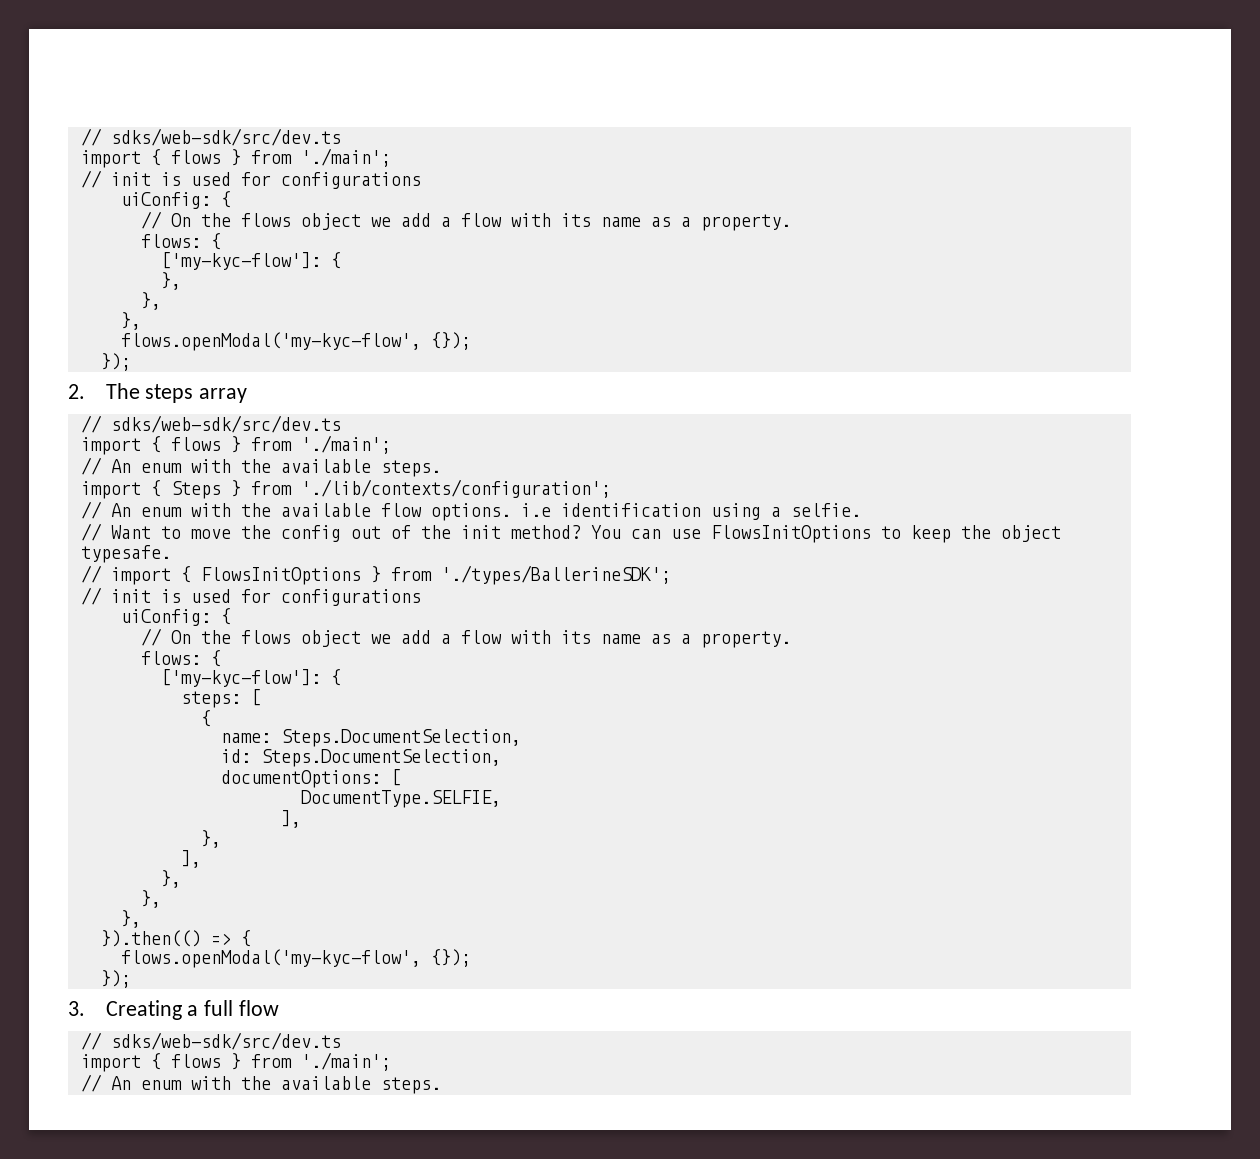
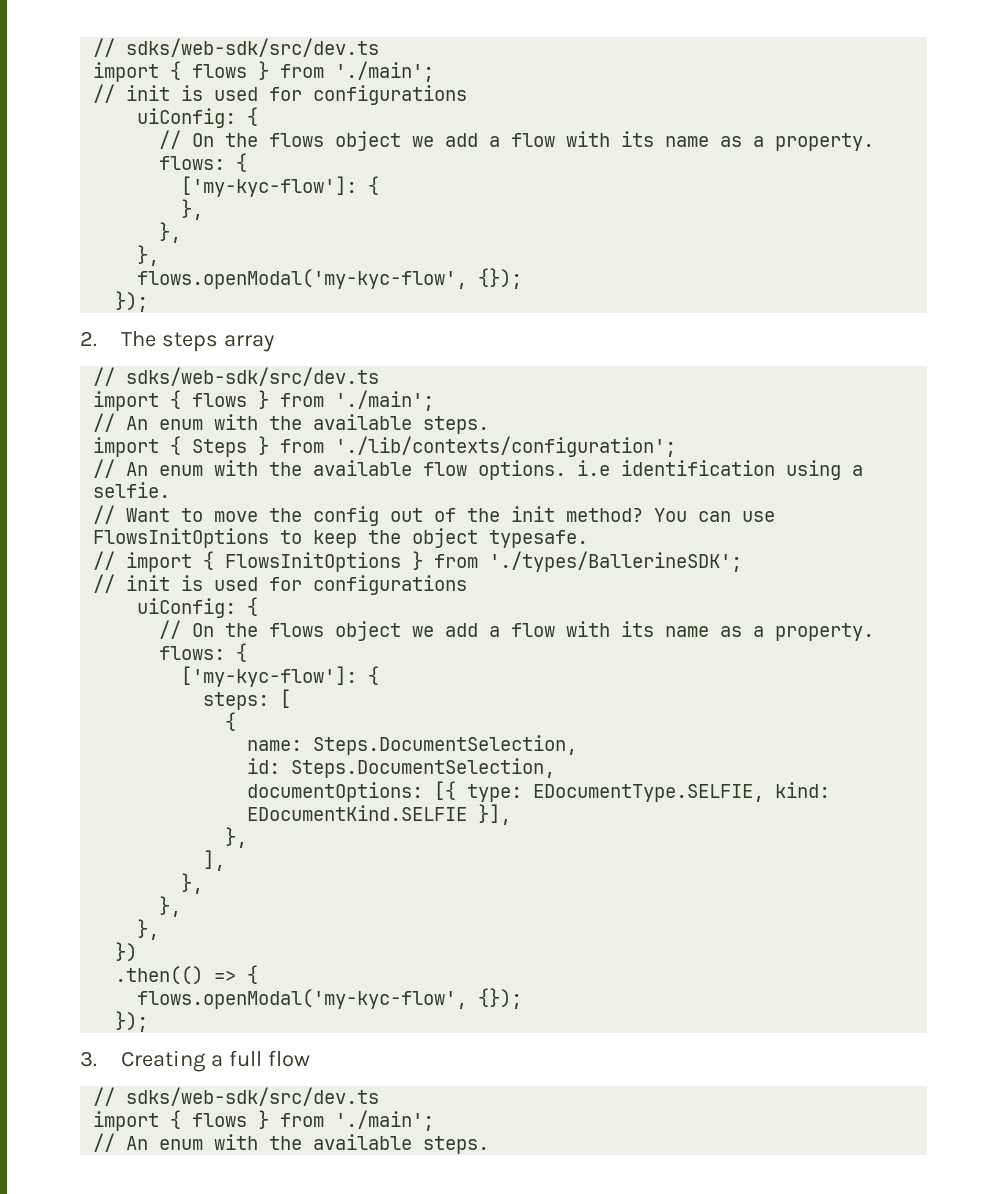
- documentOptions: [
- DocumentType.SELFIE,
- ],
+ documentOptions: [{ type: EDocumentType.SELFIE, kind: EDocumentKind.SELFIE }],
- }).then(() => {
+ })
+ .then(() => {

